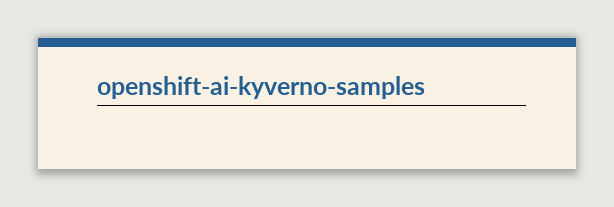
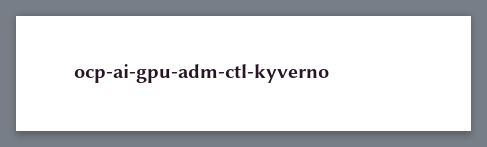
- openshift-ai-kyverno-samples
+ ocp-ai-gpu-adm-ctl-kyverno

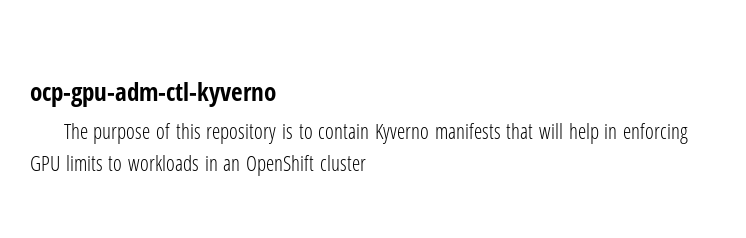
- ocp-ai-gpu-adm-ctl-kyverno
+ ocp-gpu-adm-ctl-kyverno
+ The purpose of this repository is to contain Kyverno manifests that will help in enforcing GPU limits to workloads in an OpenShift cluster

